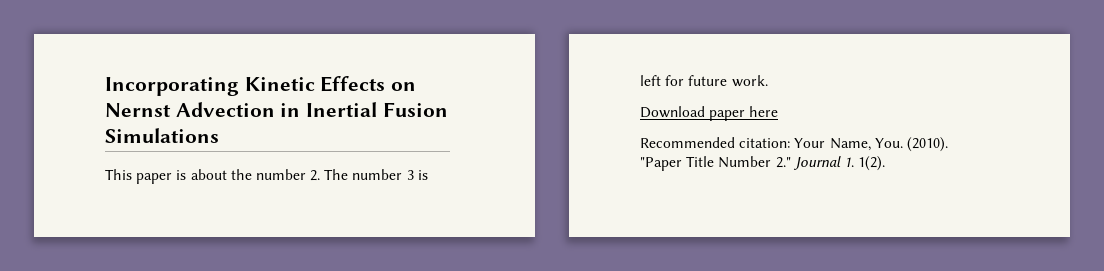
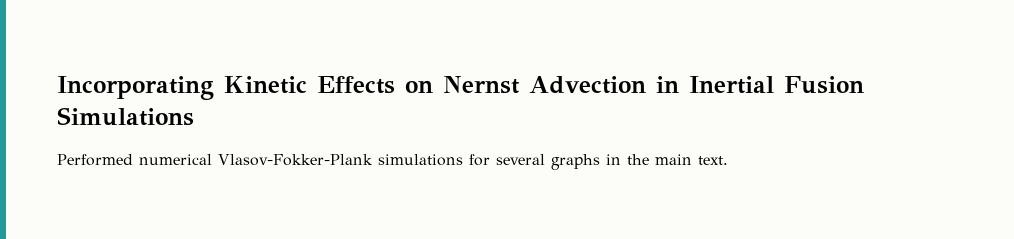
- This paper is about the number 2. The number 3 is left for future work.
- Download paper here
- Recommended citation: Your Name, You. (2010). "Paper Title Number 2." Journal 1. 1(2).
+ Performed numerical Vlasov-Fokker-Plank simulations for several graphs in the main text.

